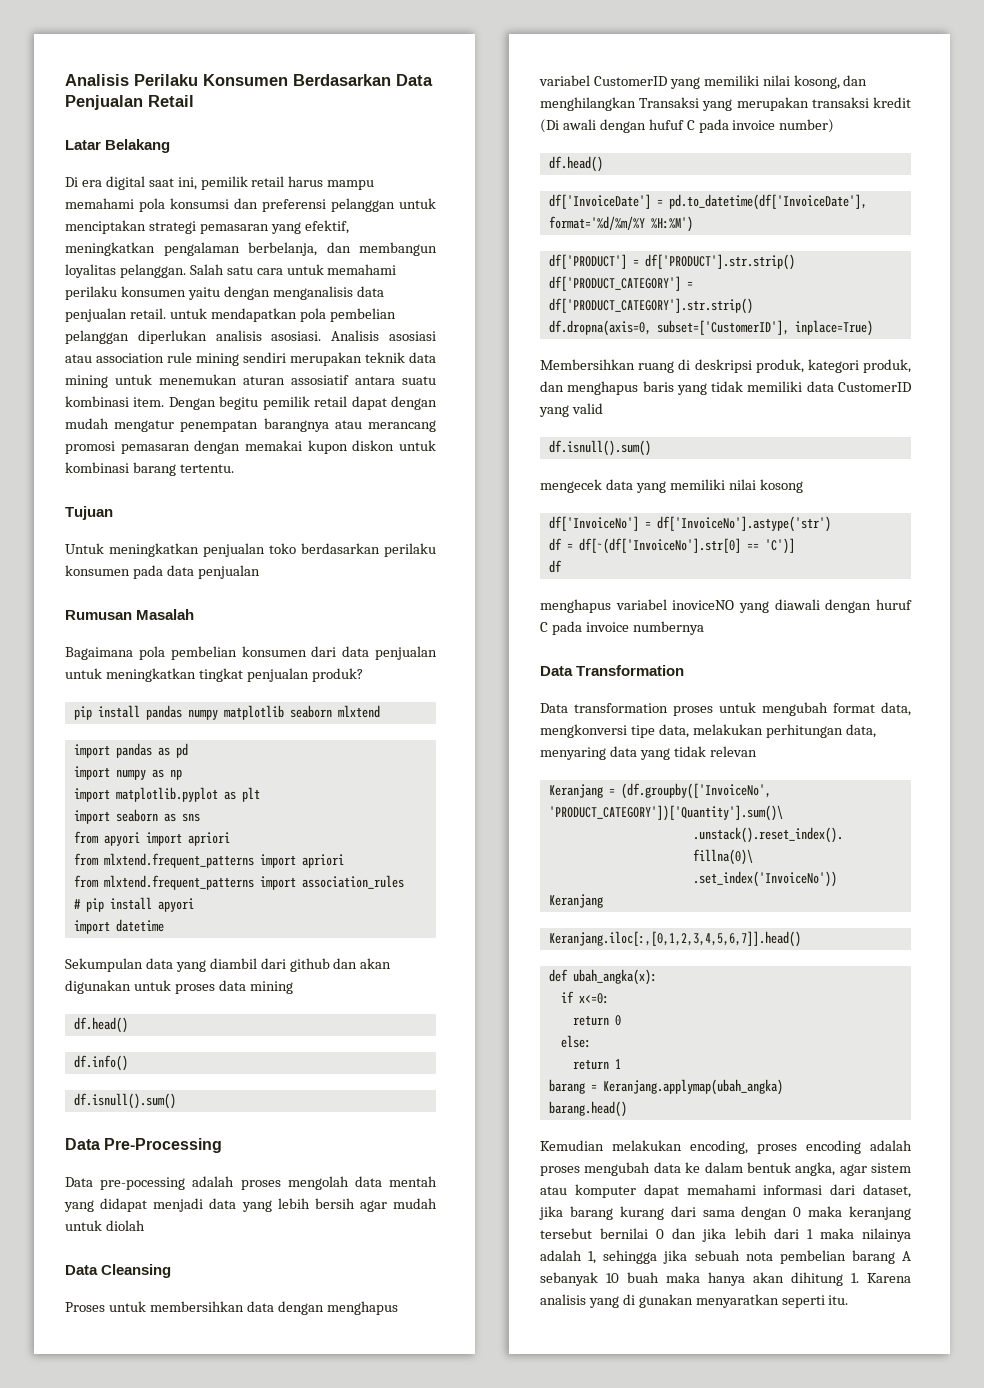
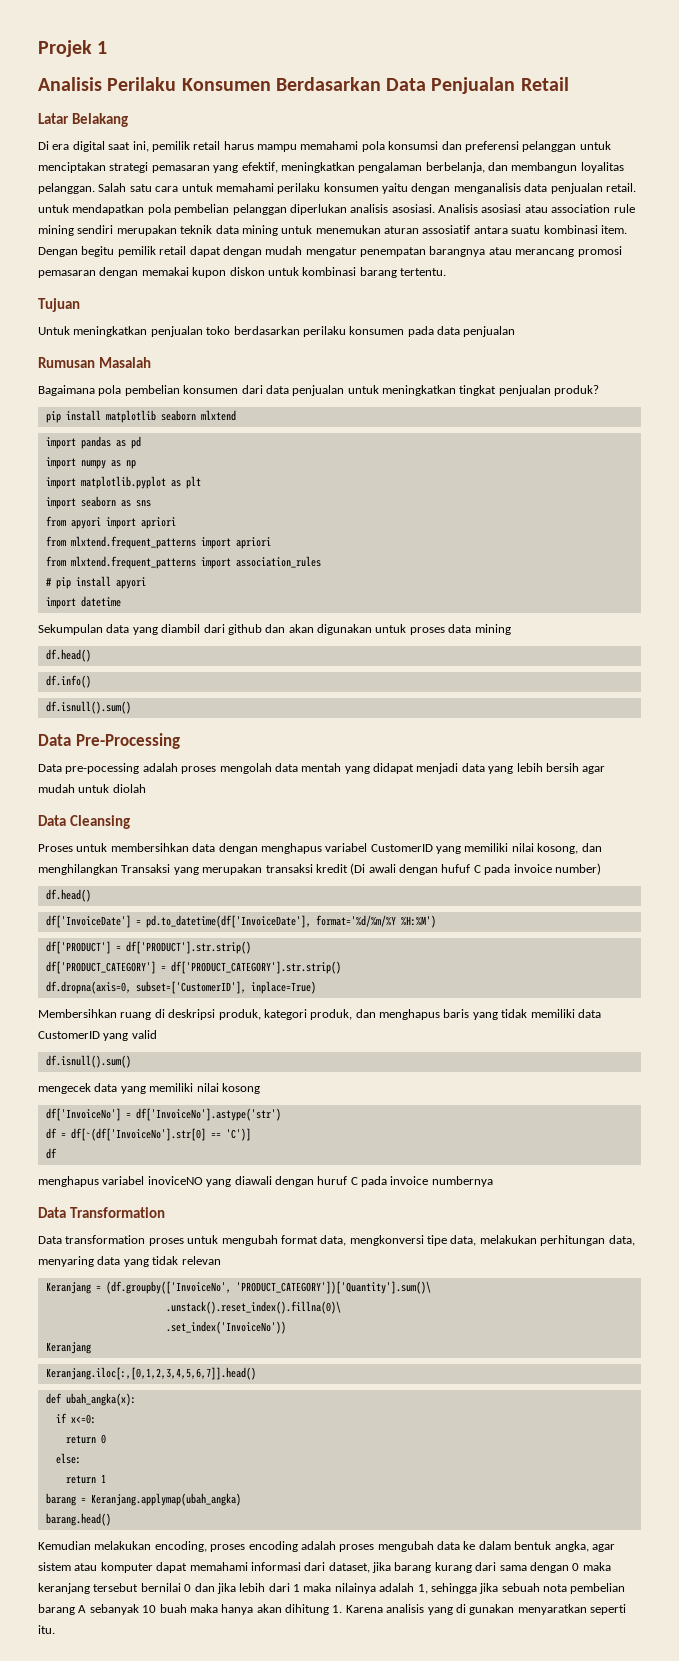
+ Projek 1
- pip install pandas numpy matplotlib seaborn mlxtend
+ pip install matplotlib seaborn mlxtend

